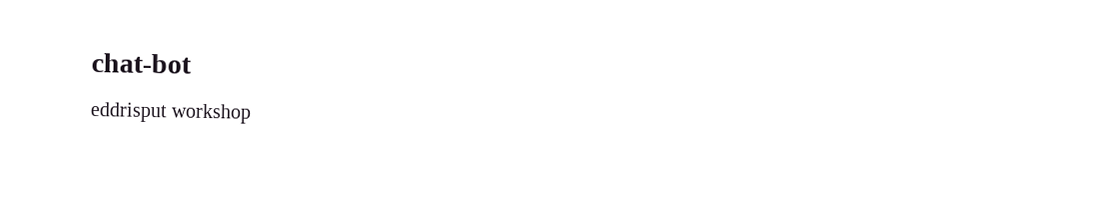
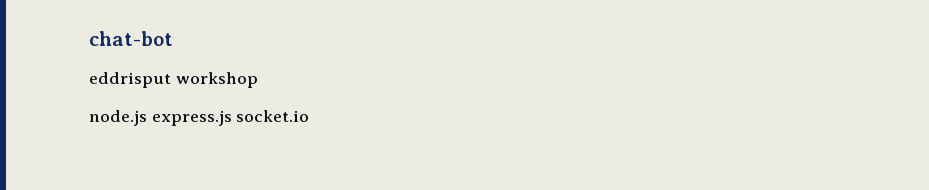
+ node.js express.js socket.io

